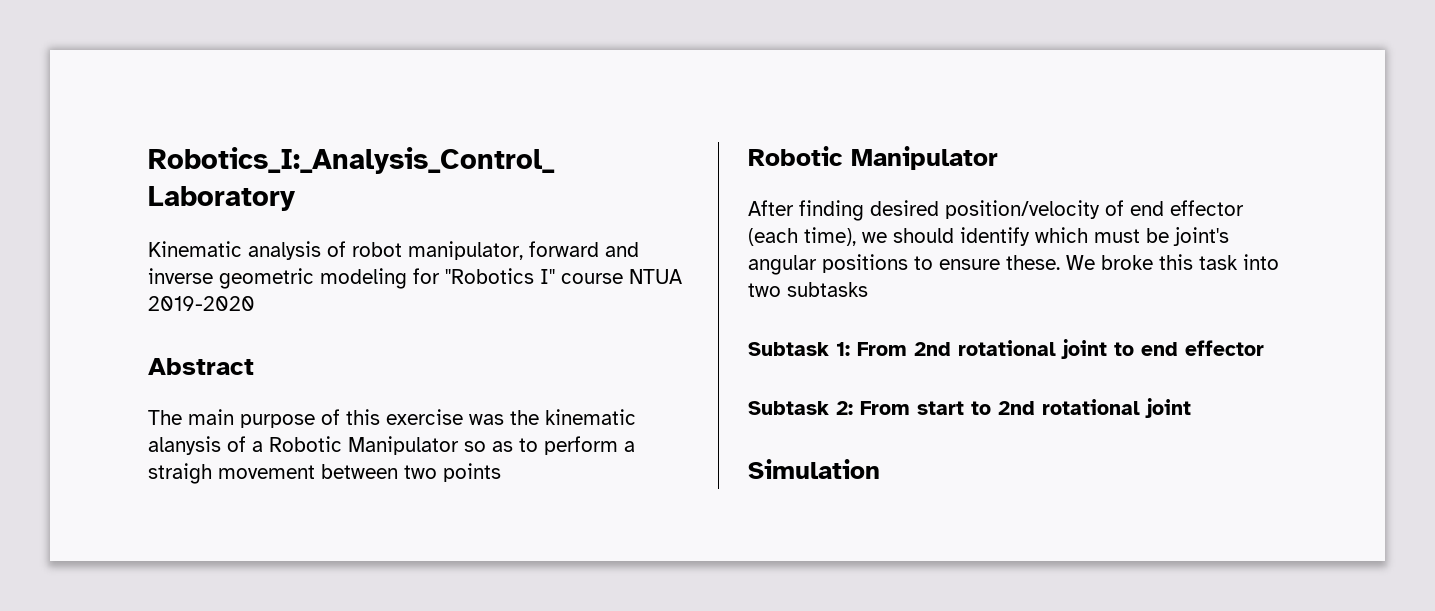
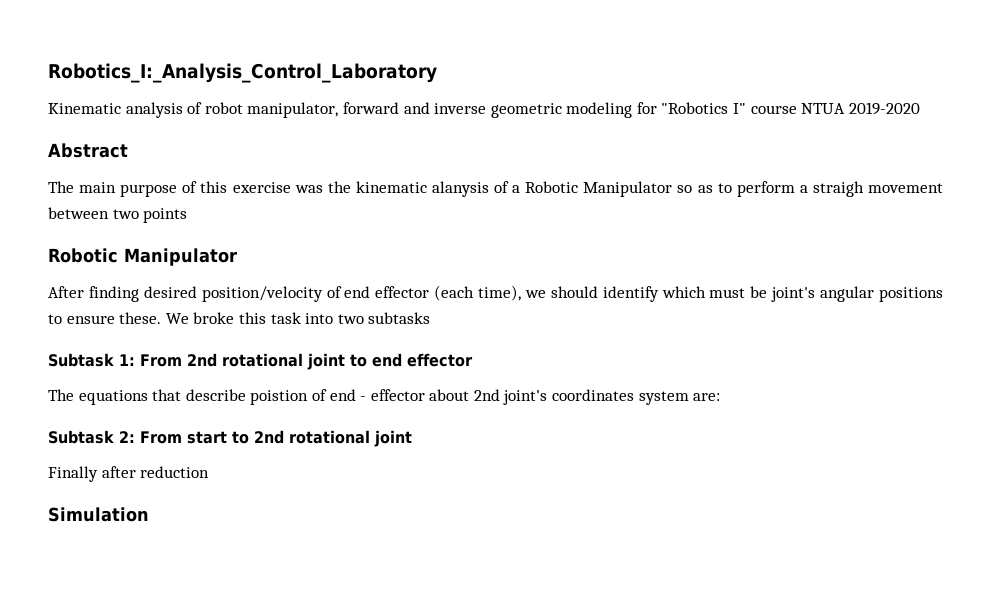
+ The equations that describe poistion of end - effector about 2nd joint's coordinates system are:
+ Finally after reduction

